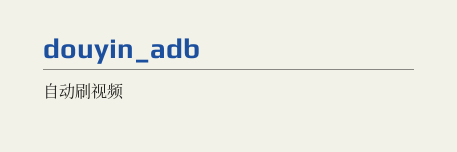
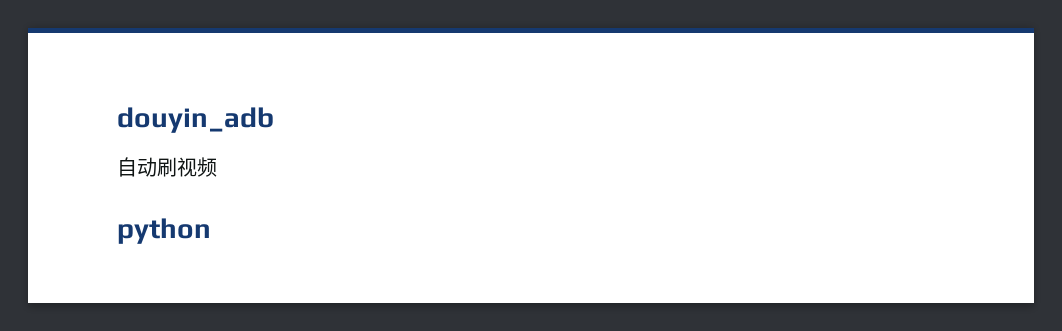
+ python

